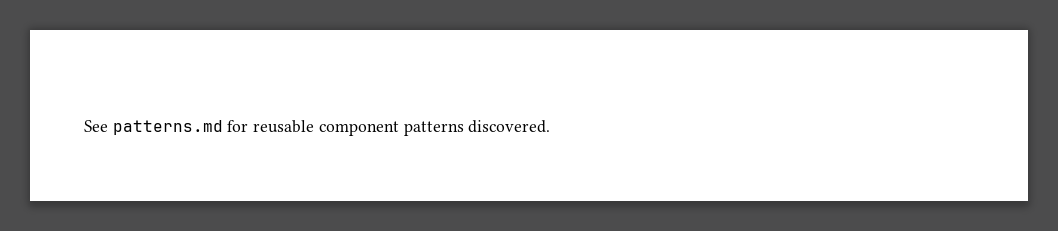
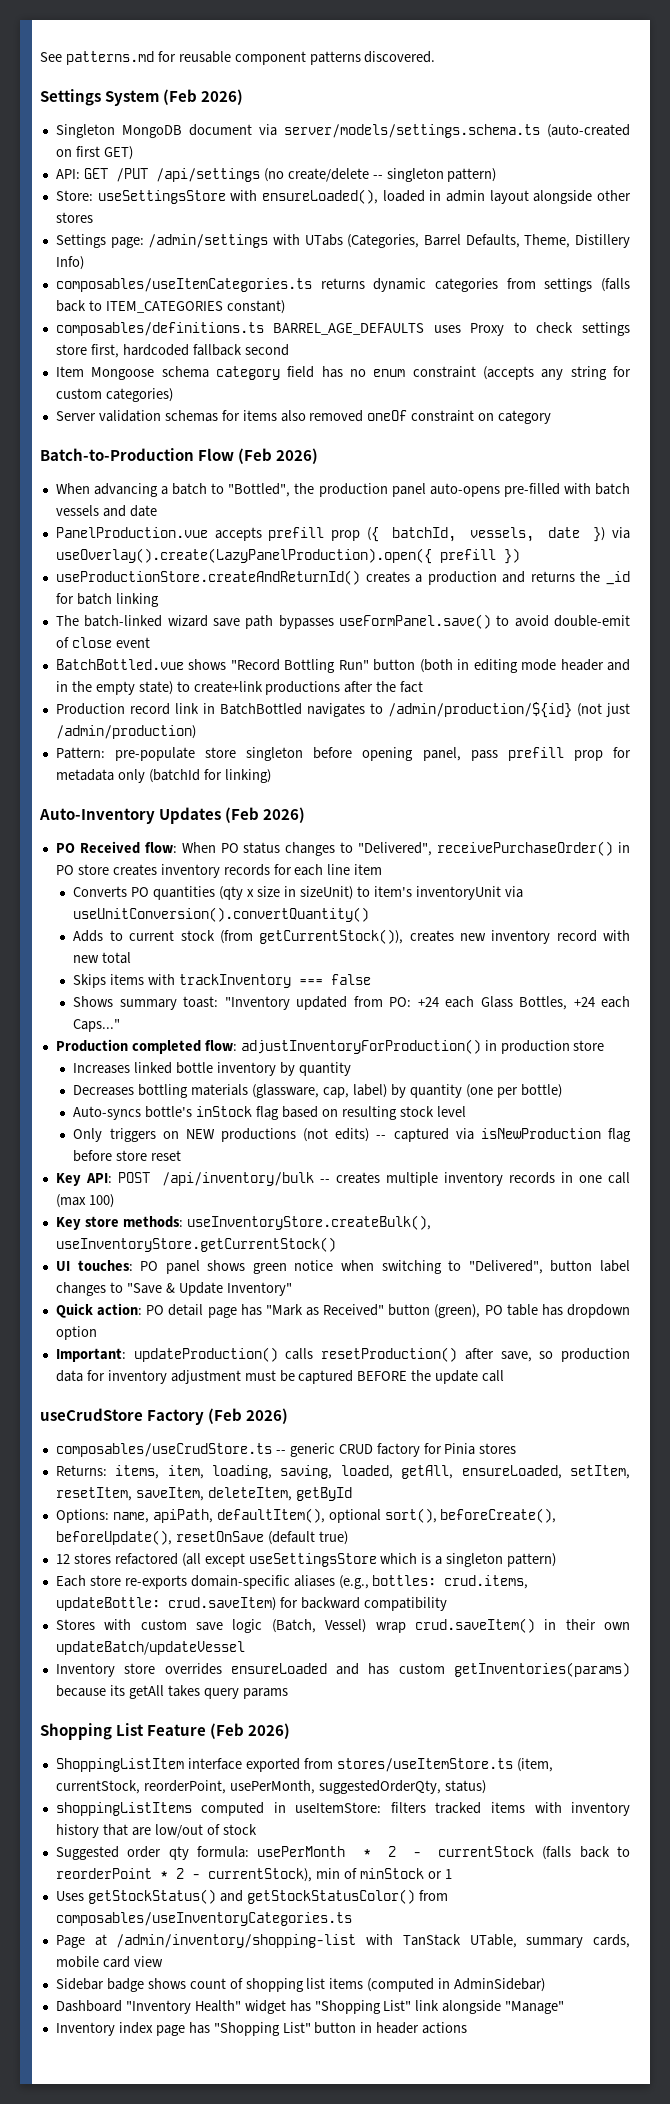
+ Settings System (Feb 2026)
+ Singleton MongoDB document via server/models/settings.schema.ts (auto-created on first GET)
+ API: GET /PUT /api/settings (no create/delete -- singleton pattern)
+ Store: useSettingsStore with ensureLoaded(), loaded in admin layout alongside other stores
+ Settings page: /admin/settings with UTabs (Categories, Barrel Defaults, Theme, Distillery Info)
+ composables/useItemCategories.ts returns dynamic categories from settings (falls back to ITEM_CATEGORIES constant)
+ composables/definitions.ts BARREL_AGE_DEFAULTS uses Proxy to check settings store first, hardcoded fallback second
+ Item Mongoose schema category field has no enum constraint (accepts any string for custom categories)
+ Server validation schemas for items also removed oneOf constraint on category
+ Batch-to-Production Flow (Feb 2026)
+ When advancing a batch to "Bottled", the production panel auto-opens pre-filled with batch vessels and date
+ PanelProduction.vue accepts prefill prop ({ batchId, vessels, date }) via useOverlay().create(LazyPanelProduction).open({ prefill })
+ useProductionStore.createAndReturnId() creates a production and returns the _id for batch linking
+ The batch-linked wizard save path bypasses useFormPanel.save() to avoid double-emit of close event
+ BatchBottled.vue shows "Record Bottling Run" button (both in editing mode header and in the empty state) to create+link productions after the fact
+ Production record link in BatchBottled navigates to /admin/production/${id} (not just /admin/production)
+ Pattern: pre-populate store singleton before opening panel, pass prefill prop for metadata only (batchId for linking)
+ Auto-Inventory Updates (Feb 2026)
+ PO Received flow: When PO status changes to "Delivered", receivePurchaseOrder() in PO store creates inventory records for each line item
+ Converts PO quantities (qty x size in sizeUnit) to item's inventoryUnit via useUnitConversion().convertQuantity()
+ Adds to current stock (from getCurrentStock()), creates new inventory record with new total
+ Skips items with trackInventory === false
+ Shows summary toast: "Inventory updated from PO: +24 each Glass Bottles, +24 each Caps..."
+ Production completed flow: adjustInventoryForProduction() in production store
+ Increases linked bottle inventory by quantity
+ Decreases bottling materials (glassware, cap, label) by quantity (one per bottle)
+ Auto-syncs bottle's inStock flag based on resulting stock level
+ Only triggers on NEW productions (not edits) -- captured via isNewProduction flag before store reset
+ Key API: POST /api/inventory/bulk -- creates multiple inventory records in one call (max 100)
+ Key store methods: useInventoryStore.createBulk(), useInventoryStore.getCurrentStock()
+ UI touches: PO panel shows green notice when switching to "Delivered", button label changes to "Save & Update Inventory"
+ Quick action: PO detail page has "Mark as Received" button (green), PO table has dropdown option
+ Important: updateProduction() calls resetProduction() after save, so production data for inventory adjustment must be captured BEFORE the update call
+ useCrudStore Factory (Feb 2026)
+ composables/useCrudStore.ts -- generic CRUD factory for Pinia stores
+ Returns: items, item, loading, saving, loaded, getAll, ensureLoaded, setItem, resetItem, saveItem, deleteItem, getById
+ Options: name, apiPath, defaultItem(), optional sort(), beforeCreate(), beforeUpdate(), resetOnSave (default true)
+ 12 stores refactored (all except useSettingsStore which is a singleton pattern)
+ Each store re-exports domain-specific aliases (e.g., bottles: crud.items, updateBottle: crud.saveItem) for backward compatibility
+ Stores with custom save logic (Batch, Vessel) wrap crud.saveItem() in their own updateBatch/updateVessel
+ Inventory store overrides ensureLoaded and has custom getInventories(params) because its getAll takes query params
+ Shopping List Feature (Feb 2026)
+ ShoppingListItem interface exported from stores/useItemStore.ts (item, currentStock, reorderPoint, usePerMonth, suggestedOrderQty, status)
+ shoppingListItems computed in useItemStore: filters tracked items with inventory history that are low/out of stock
+ Suggested order qty formula: usePerMonth * 2 - currentStock (falls back to reorderPoint * 2 - currentStock), min of minStock or 1
+ Uses getStockStatus() and getStockStatusColor() from composables/useInventoryCategories.ts
+ Page at /admin/inventory/shopping-list with TanStack UTable, summary cards, mobile card view
+ Sidebar badge shows count of shopping list items (computed in AdminSidebar)
+ Dashboard "Inventory Health" widget has "Shopping List" link alongside "Manage"
+ Inventory index page has "Shopping List" button in header actions

